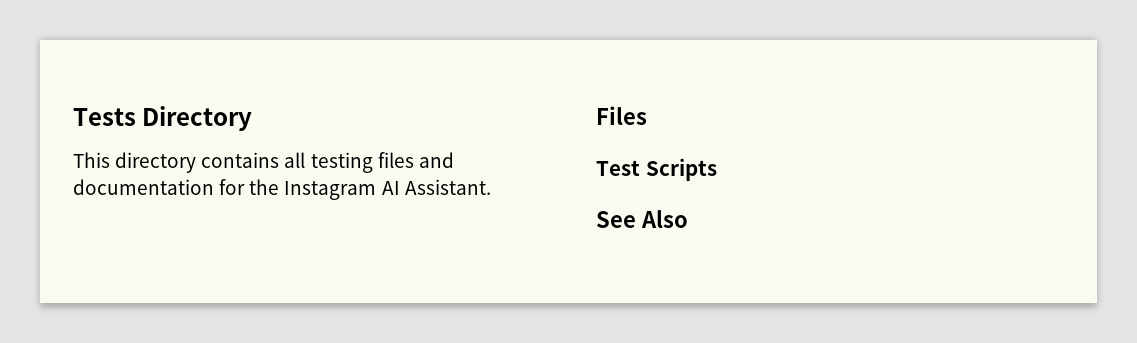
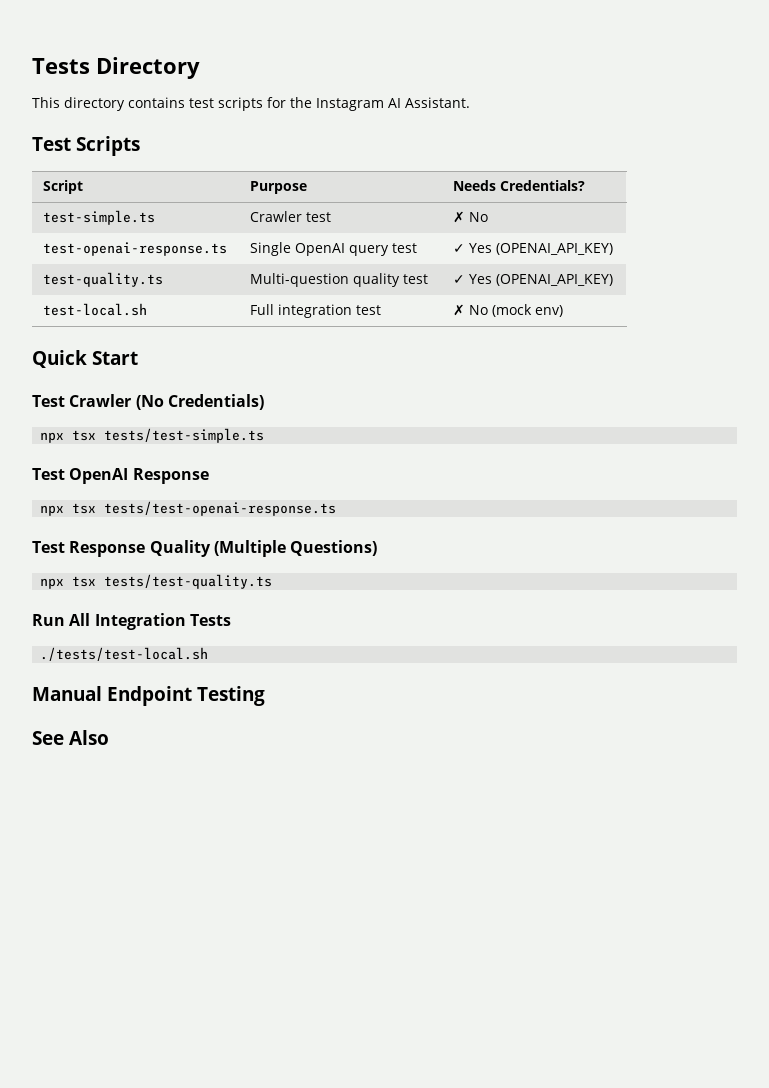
- This directory contains all testing files and documentation for the Instagram AI Assistant.
+ This directory contains test scripts for the Instagram AI Assistant.
- Files
  Test Scripts
+ Script | Purpose | Needs Credentials?
+ test-simple.ts | Crawler test | ✗ No
+ test-openai-response.ts | Single OpenAI query test | ✓ Yes (OPENAI_API_KEY)
+ test-quality.ts | Multi-question quality test | ✓ Yes (OPENAI_API_KEY)
+ test-local.sh | Full integration test | ✗ No (mock env)
+ Quick Start
+ Test Crawler (No Credentials)
+ npx tsx tests/test-simple.ts
+ Test OpenAI Response
+ npx tsx tests/test-openai-response.ts
+ Test Response Quality (Multiple Questions)
+ npx tsx tests/test-quality.ts
+ Run All Integration Tests
+ ./tests/test-local.sh
+ Manual Endpoint Testing

